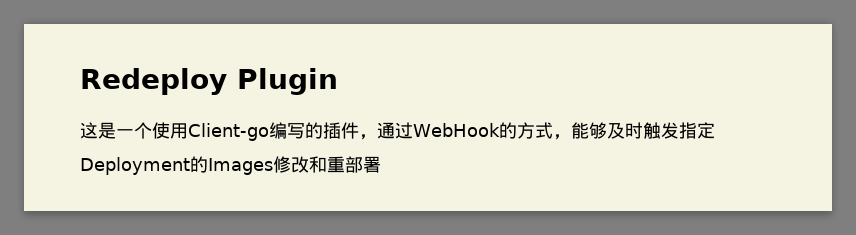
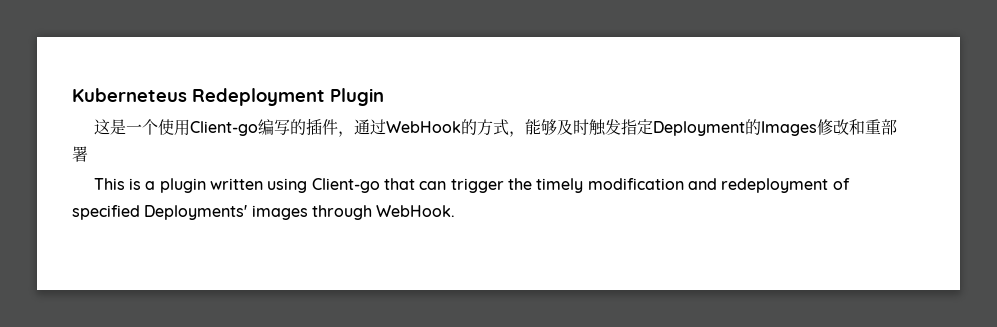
- Redeploy Plugin
+ Kuberneteus Redeployment Plugin
+ This is a plugin written using Client-go that can trigger the timely modification and redeployment of specified Deployments' images through WebHook.

